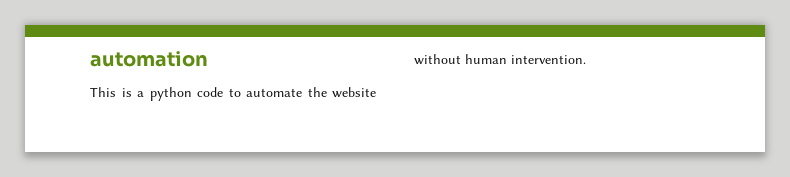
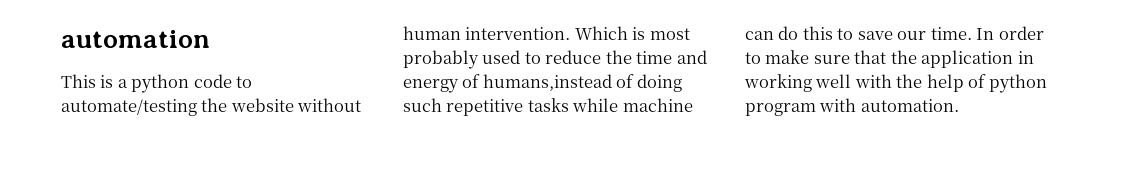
- This is a python code to automate the website without human intervention.
+ This is a python code to automate/testing the website without human intervention.
+ Which is most probably used to reduce the time and energy of humans,instead of doing such repetitive tasks while machine can do this to save our time. In order to make sure that the application in working well with the help of python program with automation.

